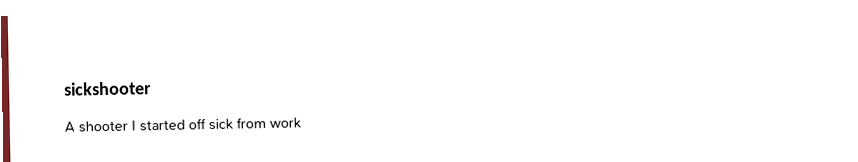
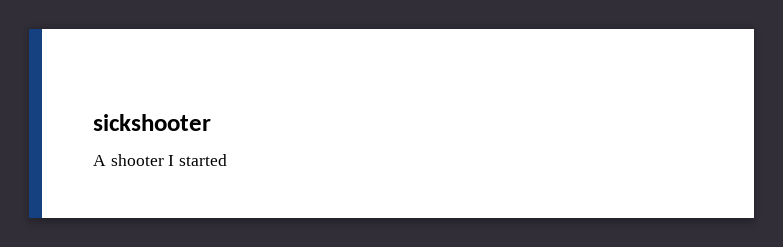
- A shooter I started off sick from work
+ A shooter I started

